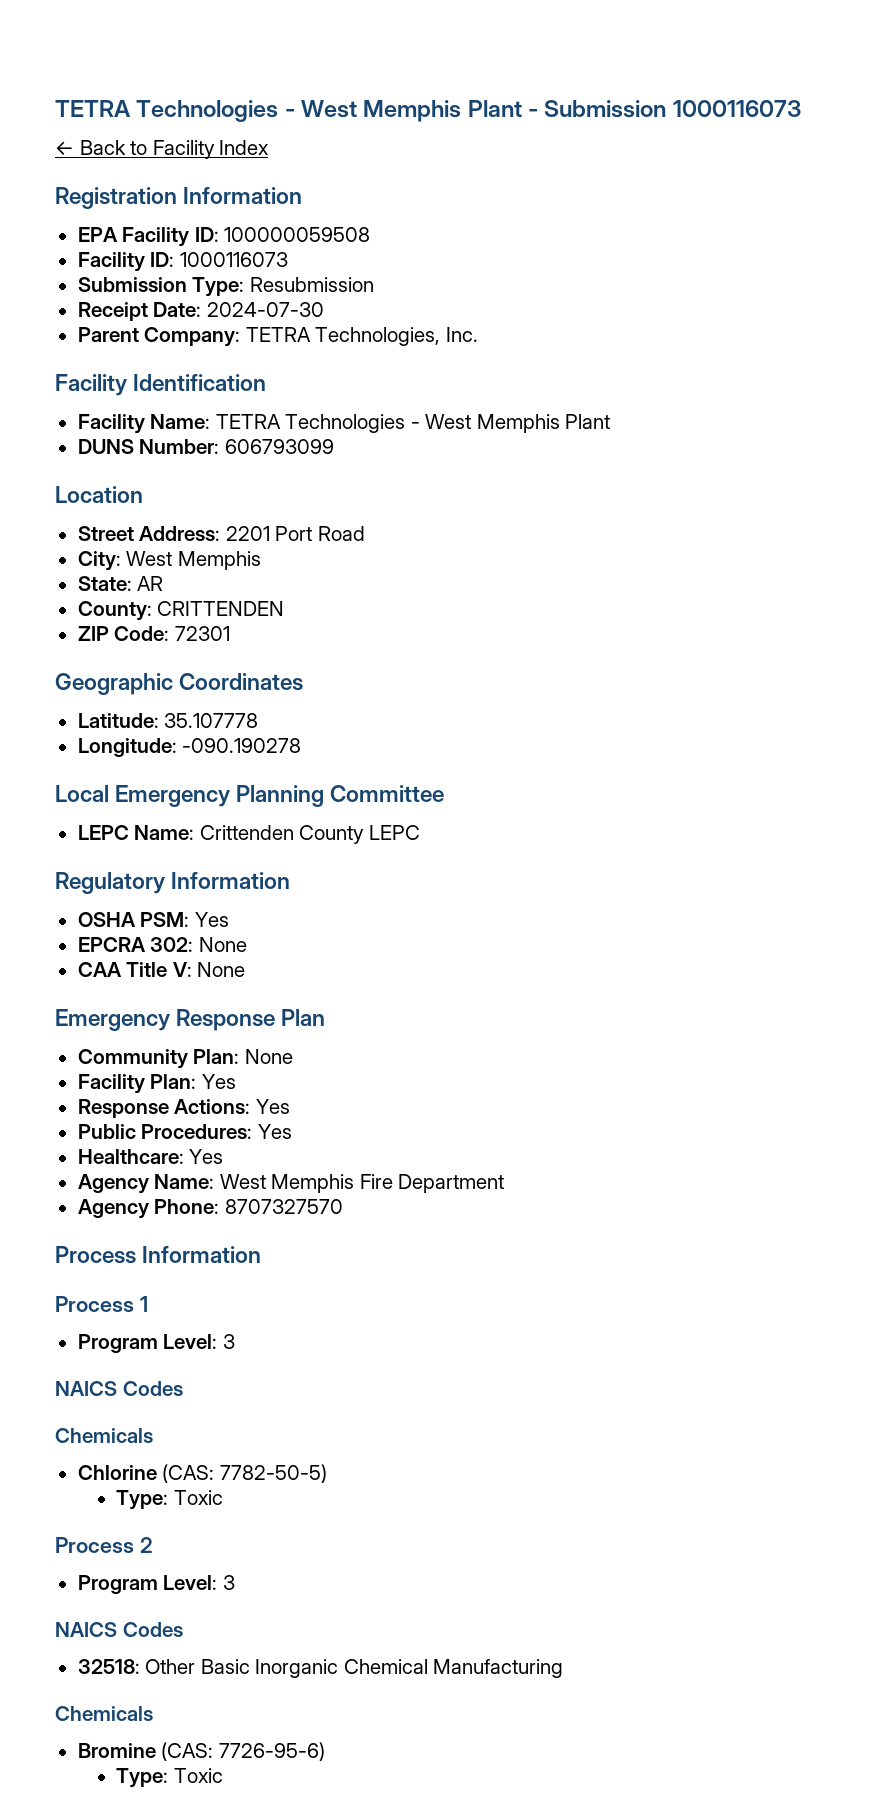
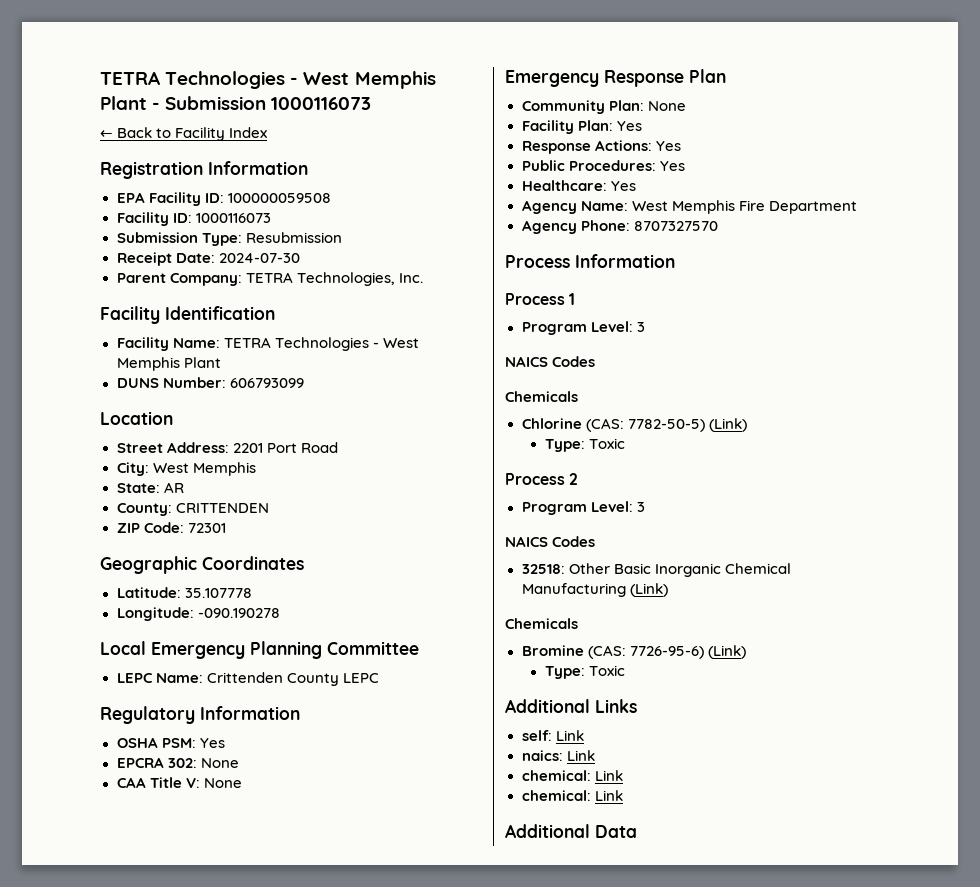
- Chlorine (CAS: 7782-50-5)
+ Chlorine (CAS: 7782-50-5) (Link)
- 32518: Other Basic Inorganic Chemical Manufacturing
+ 32518: Other Basic Inorganic Chemical Manufacturing (Link)
- Bromine (CAS: 7726-95-6)
+ Bromine (CAS: 7726-95-6) (Link)
  Type: Toxic
+ Additional Links
+ self: Link
+ naics: Link
+ chemical: Link
+ chemical: Link
+ Additional Data

